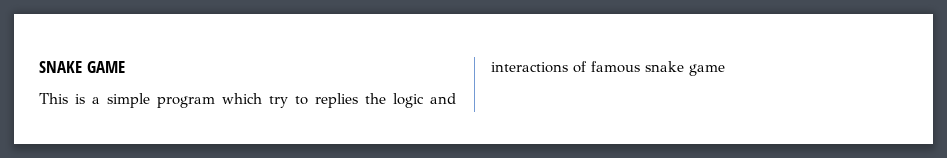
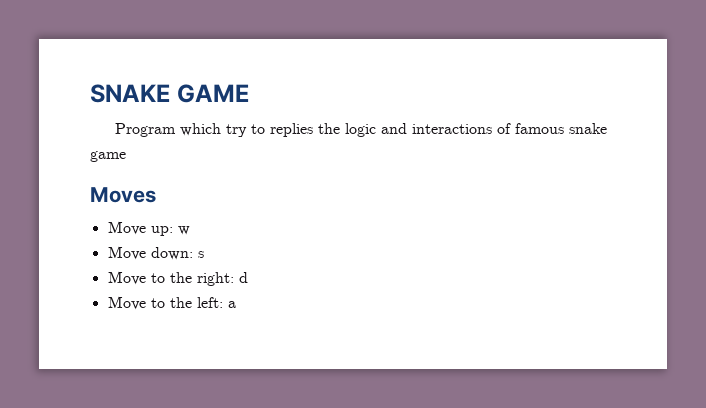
- This is a simple program which try to replies the logic and interactions of famous snake game
+ Program which try to replies the logic and interactions of famous snake game
+ Moves
+ Move up: w
+ Move down: s
+ Move to the right: d
+ Move to the left: a

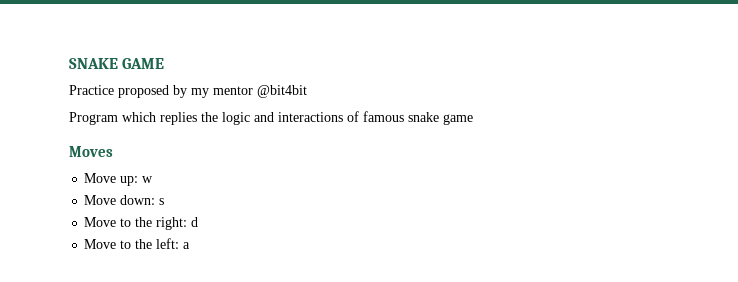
+ Practice proposed by my mentor @bit4bit
- Program which try to replies the logic and interactions of famous snake game
+ Program which replies the logic and interactions of famous snake game

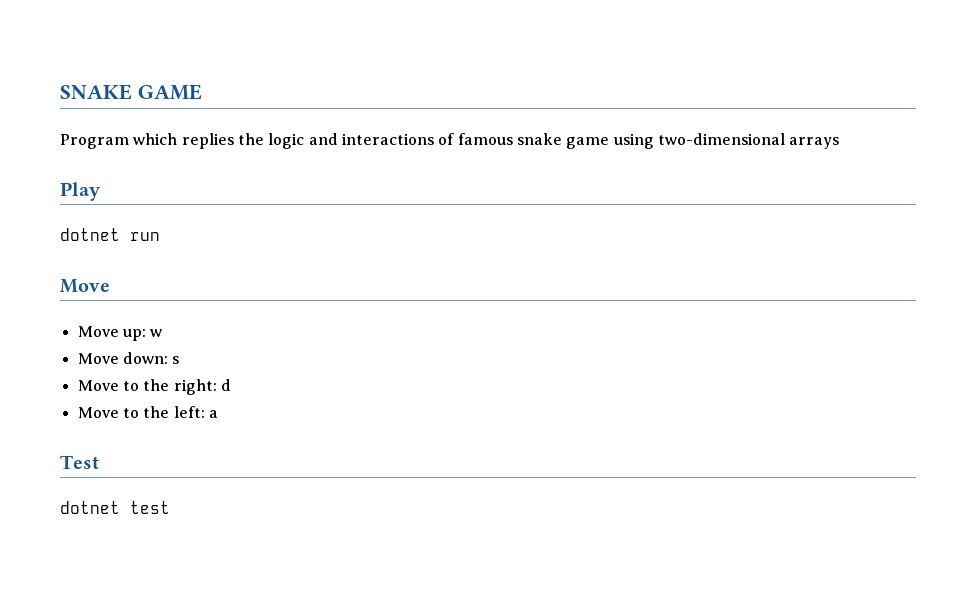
- Practice proposed by my mentor @bit4bit
- Program which replies the logic and interactions of famous snake game
- Moves
+ Program which replies the logic and interactions of famous snake game using two-dimensional arrays
+ Play
+ dotnet run
+ Move
+ Test
+ dotnet test

